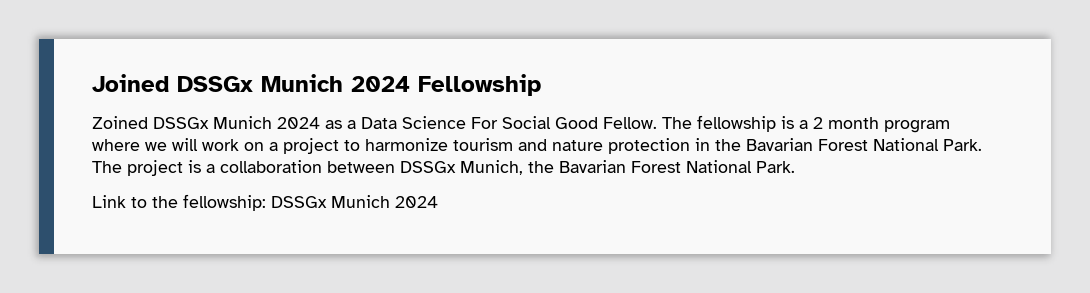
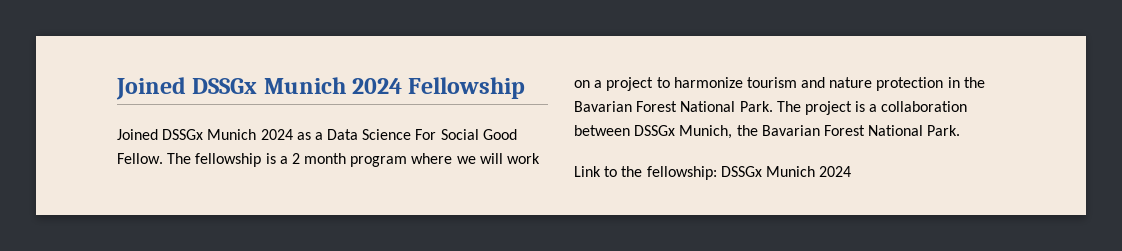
- Zoined DSSGx Munich 2024 as a Data Science For Social Good Fellow.
+ Joined DSSGx Munich 2024 as a Data Science For Social Good Fellow.

